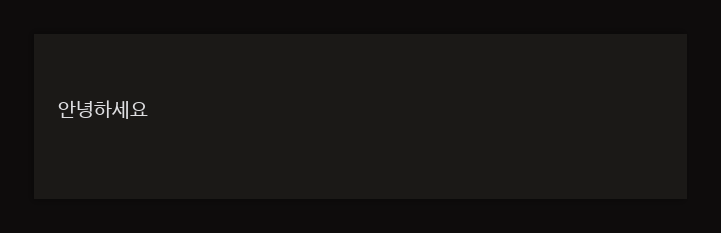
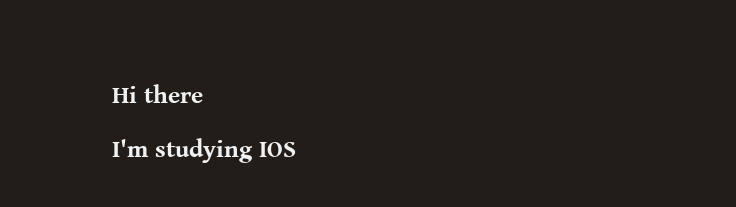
- 안녕하세요
+ Hi there
+ I'm studying IOS

